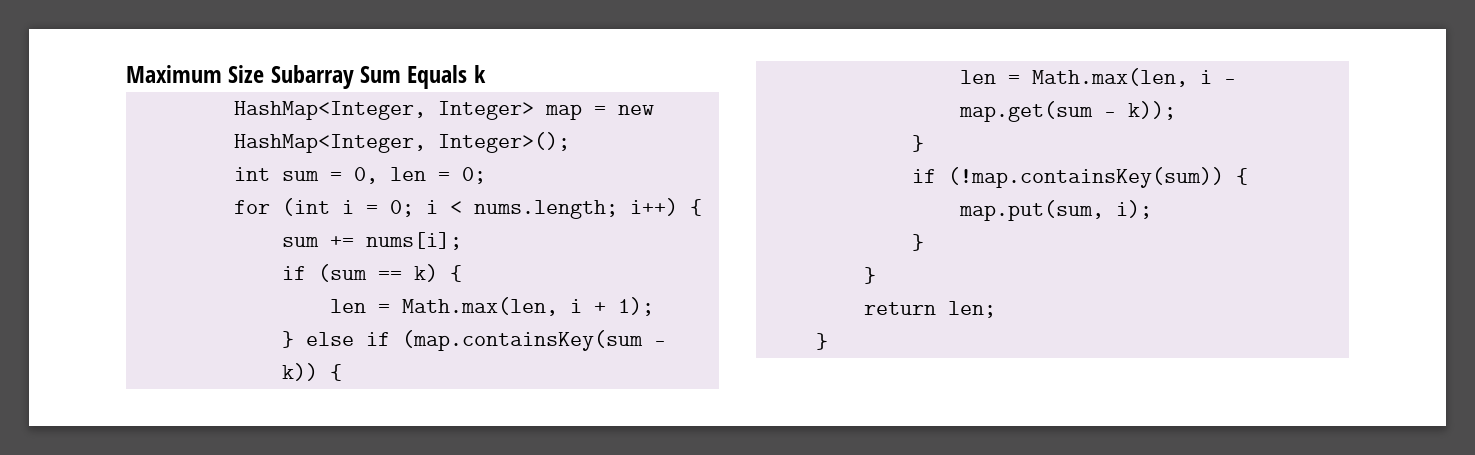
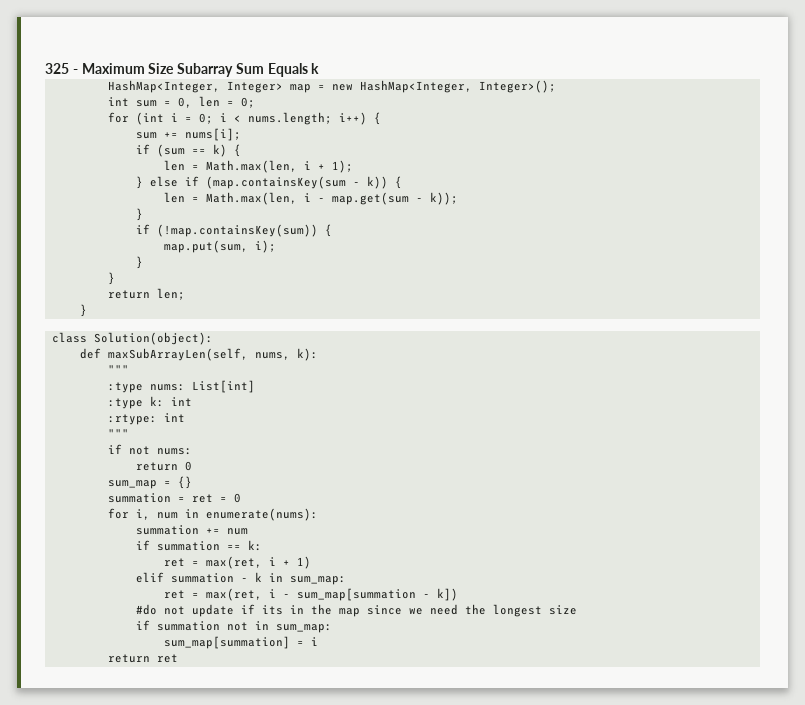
- Maximum Size Subarray Sum Equals k
+ 325 - Maximum Size Subarray Sum Equals k
+ class Solution(object):
+ def maxSubArrayLen(self, nums, k):
+ """
+ :type nums: List[int]
+ :type k: int
+ :rtype: int
+ """
+ if not nums:
+ return 0
+ sum_map = {}
+ summation = ret = 0
+ for i, num in enumerate(nums):
+ summation += num
+ if summation == k:
+ ret = max(ret, i + 1)
+ elif summation - k in sum_map:
+ ret = max(ret, i - sum_map[summation - k])
+ #do not update if its in the map since we need the longest size
+ if summation not in sum_map:
+ sum_map[summation] = i
+ return ret

